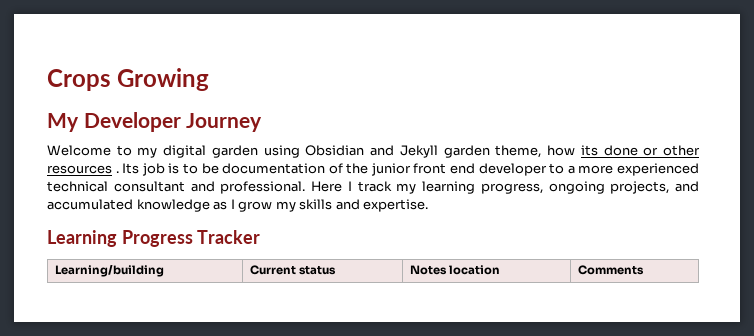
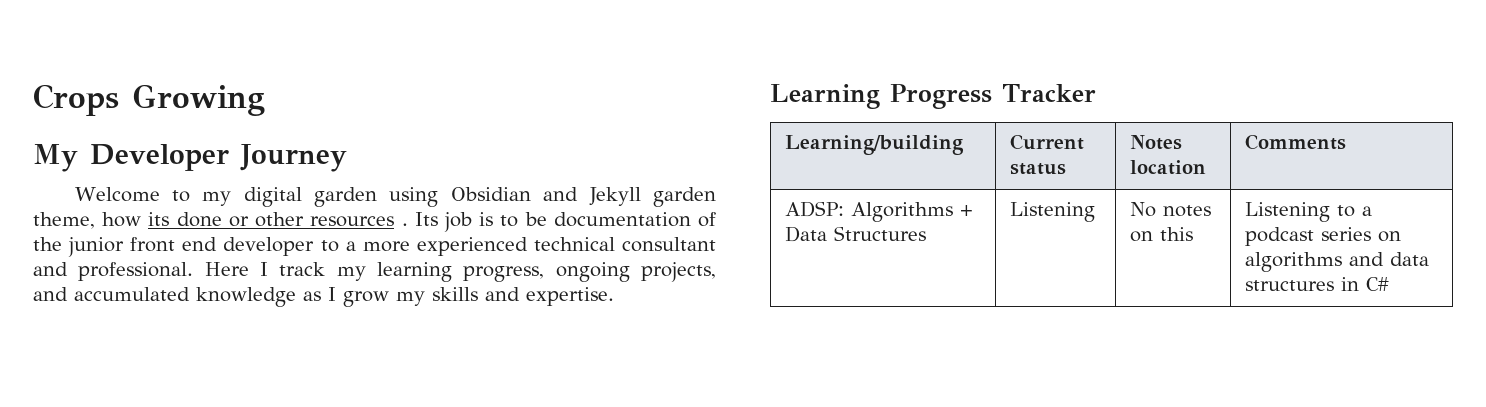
+ ADSP: Algorithms + Data Structures | Listening | No notes on this | Listening to a podcast series on algorithms and data structures in C#

